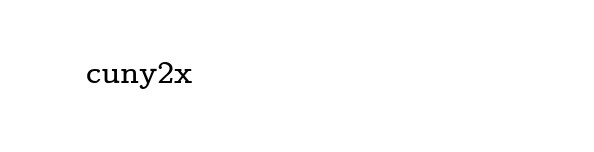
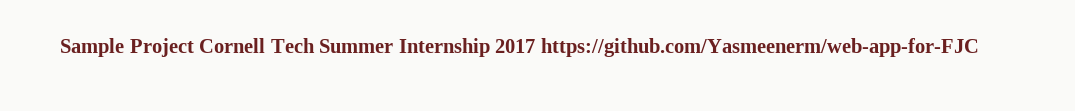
- cuny2x
+ Sample Project Cornell Tech Summer Internship 2017 https://github.com/Yasmeenerm/web-app-for-FJC

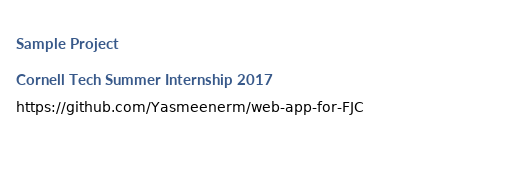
- Sample Project Cornell Tech Summer Internship 2017 https://github.com/Yasmeenerm/web-app-for-FJC
+ Sample Project
+ Cornell Tech Summer Internship 2017
+ https://github.com/Yasmeenerm/web-app-for-FJC

